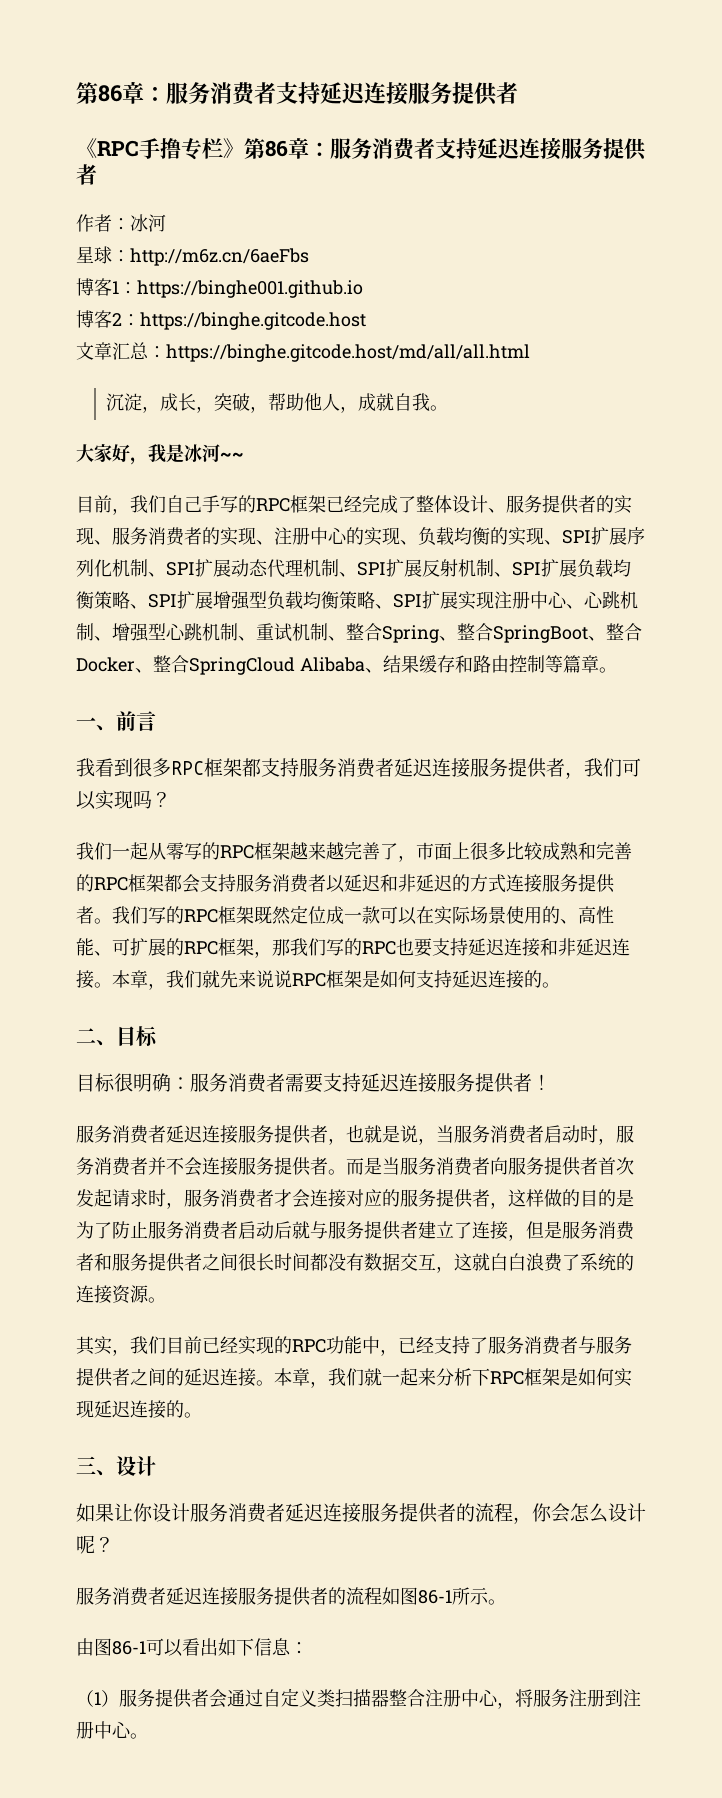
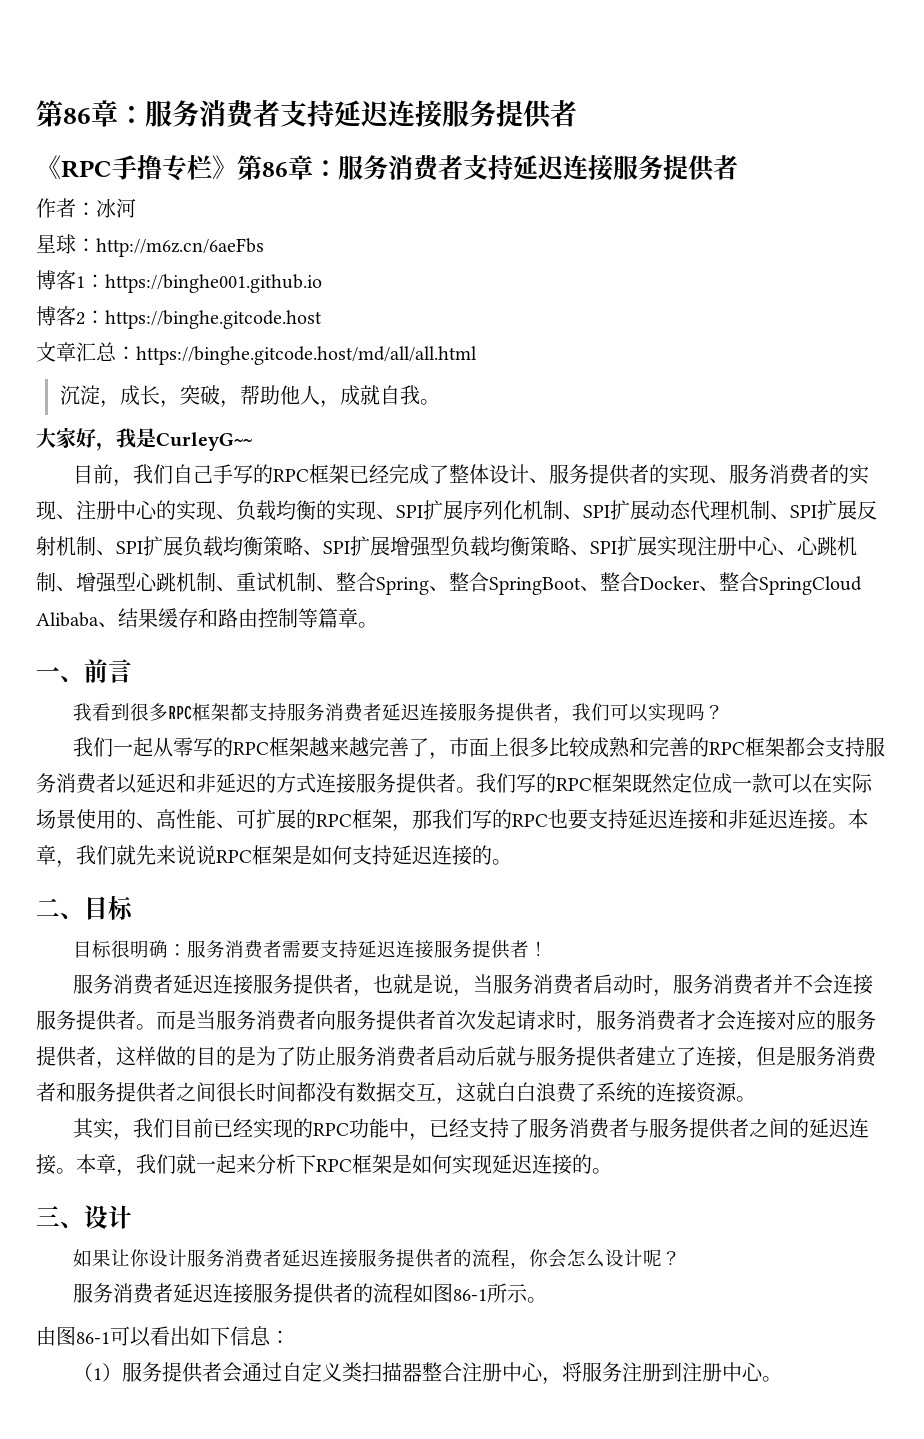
- 大家好，我是冰河~~
+ 大家好，我是CurleyG~~

